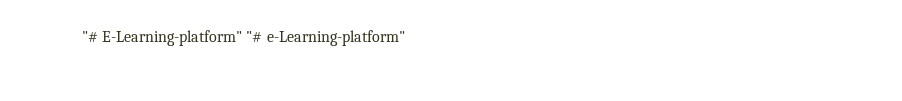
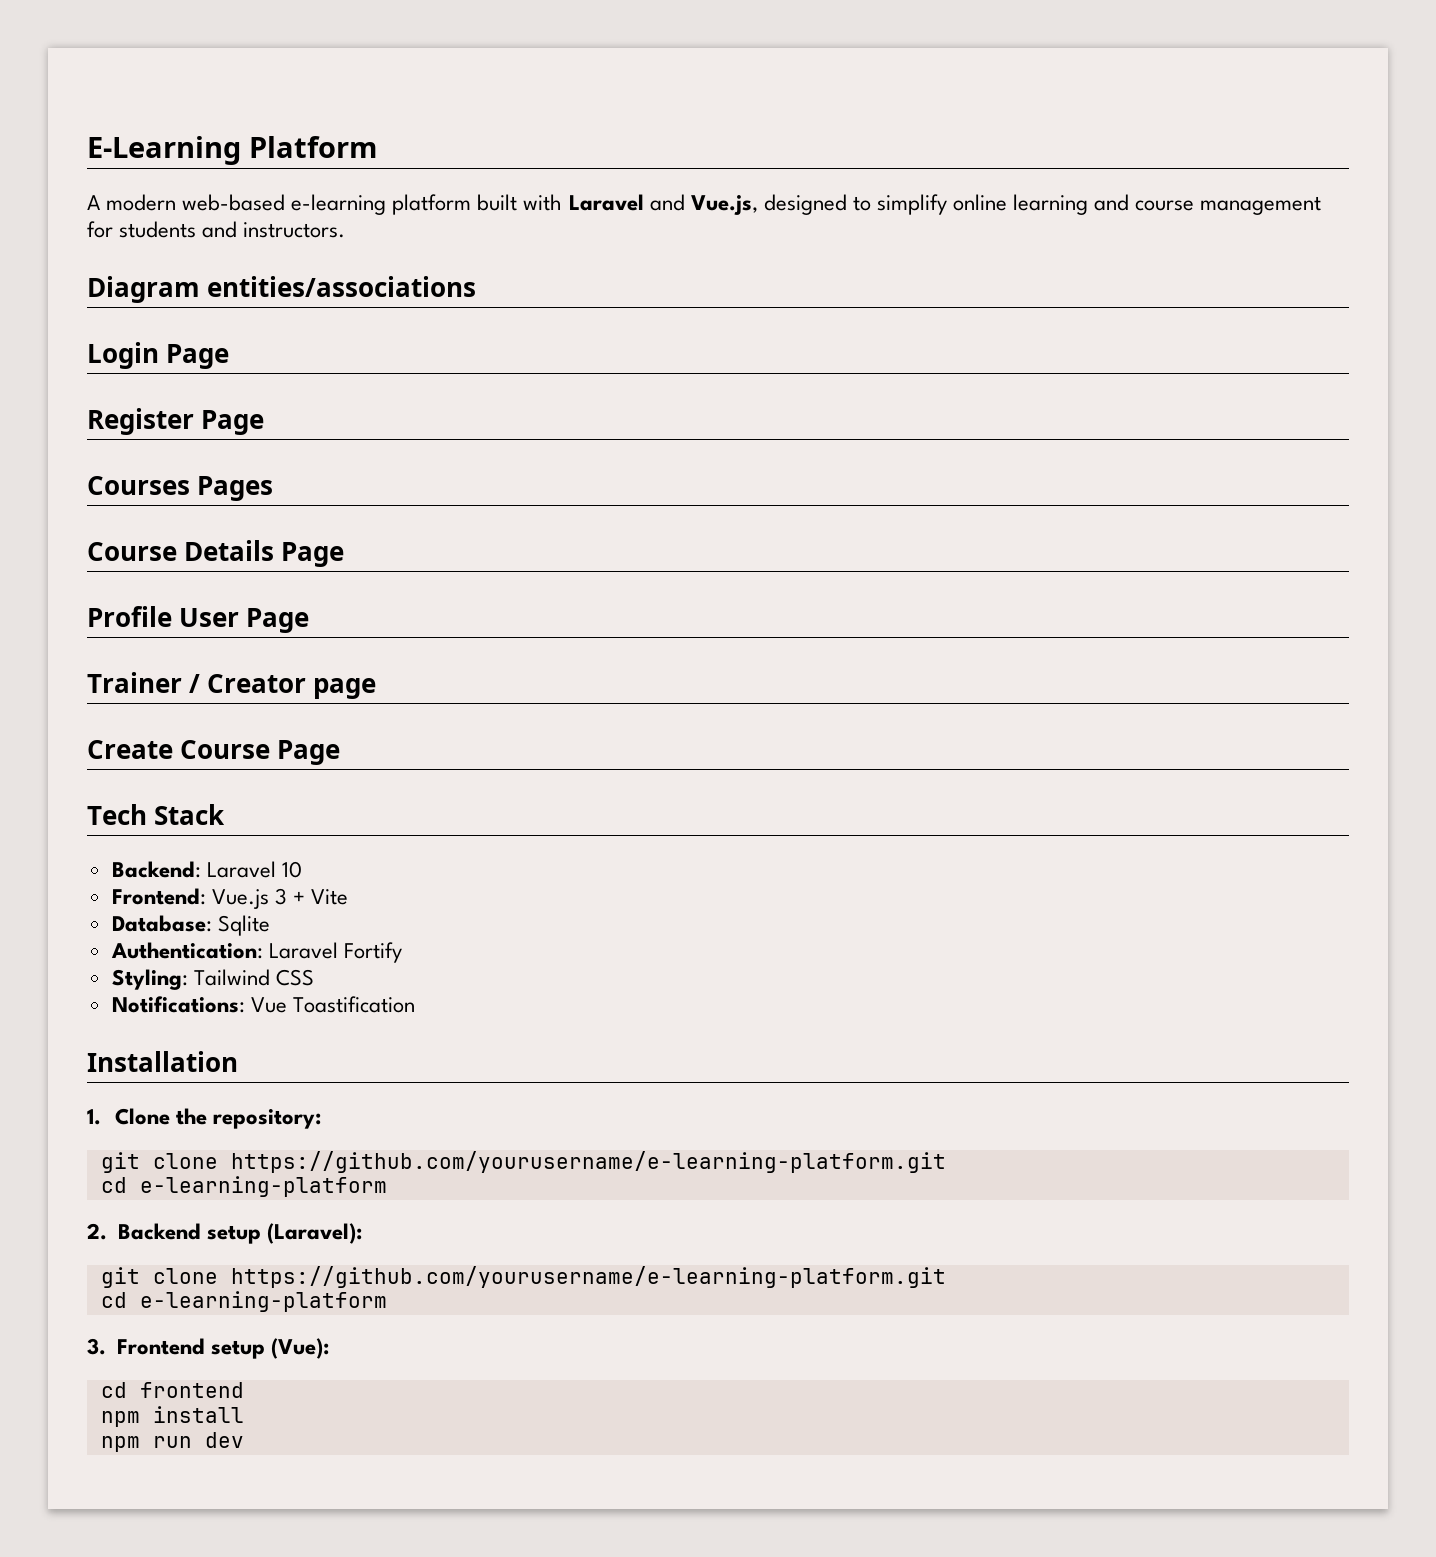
- "# E-Learning-platform" "# e-Learning-platform"
+ E-Learning Platform
+ A modern web-based e-learning platform built with Laravel and Vue.js, designed to simplify online learning and course management for students and instructors.
+ Diagram entities/associations
+ Login Page
+ Register Page
+ Courses Pages
+ Course Details Page
+ Profile User Page
+ Trainer / Creator page
+ Create Course Page
+ Tech Stack
+ Backend: Laravel 10
+ Frontend: Vue.js 3 + Vite
+ Database: Sqlite
+ Authentication: Laravel Fortify
+ Styling: Tailwind CSS
+ Notifications: Vue Toastification
+ Installation
+ 1. Clone the repository:
+ git clone https://github.com/yourusername/e-learning-platform.git
+ cd e-learning-platform
+ 2. Backend setup (Laravel):
+ git clone https://github.com/yourusername/e-learning-platform.git
+ cd e-learning-platform
+ 3. Frontend setup (Vue):
+ cd frontend
+ npm install
+ npm run dev

